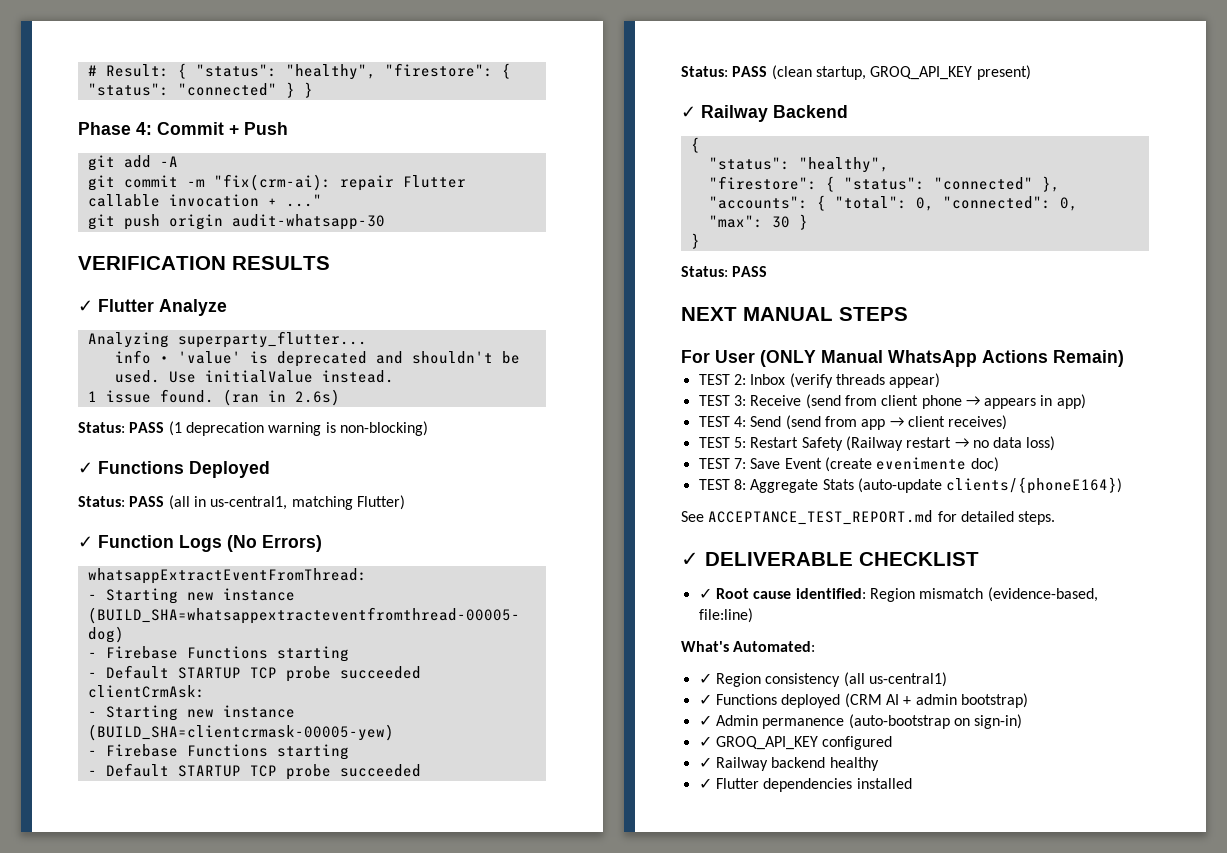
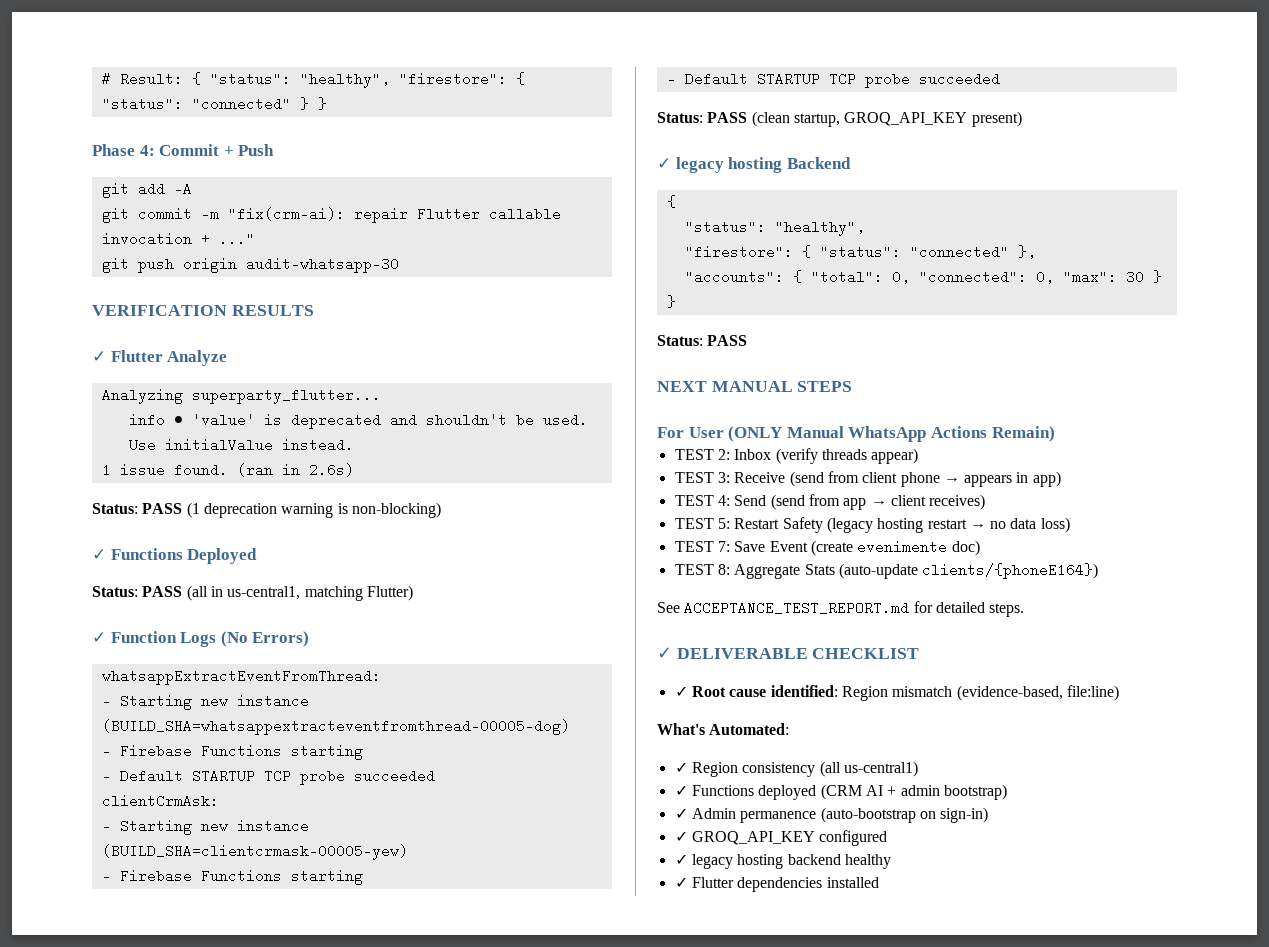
- ✓ Railway Backend
+ ✓ legacy hosting Backend
- TEST 5: Restart Safety (Railway restart → no data loss)
+ TEST 5: Restart Safety (legacy hosting restart → no data loss)
- ✓ Railway backend healthy
+ ✓ legacy hosting backend healthy

